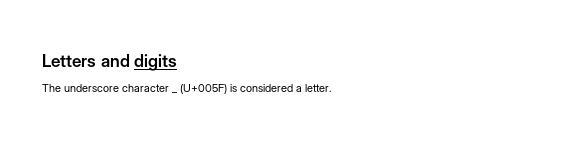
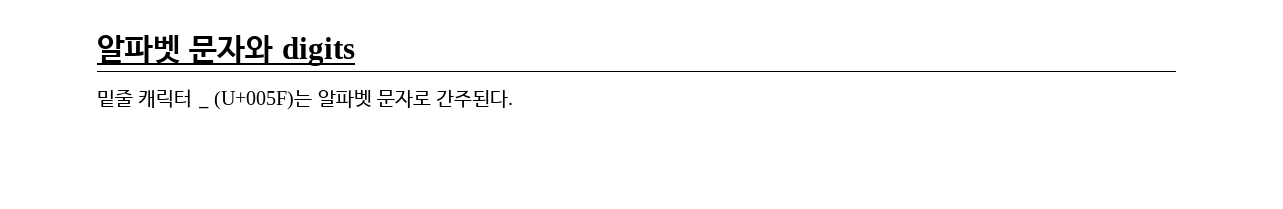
- Letters and digits
+ 알파벳 문자와 digits
- The underscore character _ (U+005F) is considered a letter.
+ 밑줄 캐릭터 _ (U+005F)는 알파벳 문자로 간주된다.

